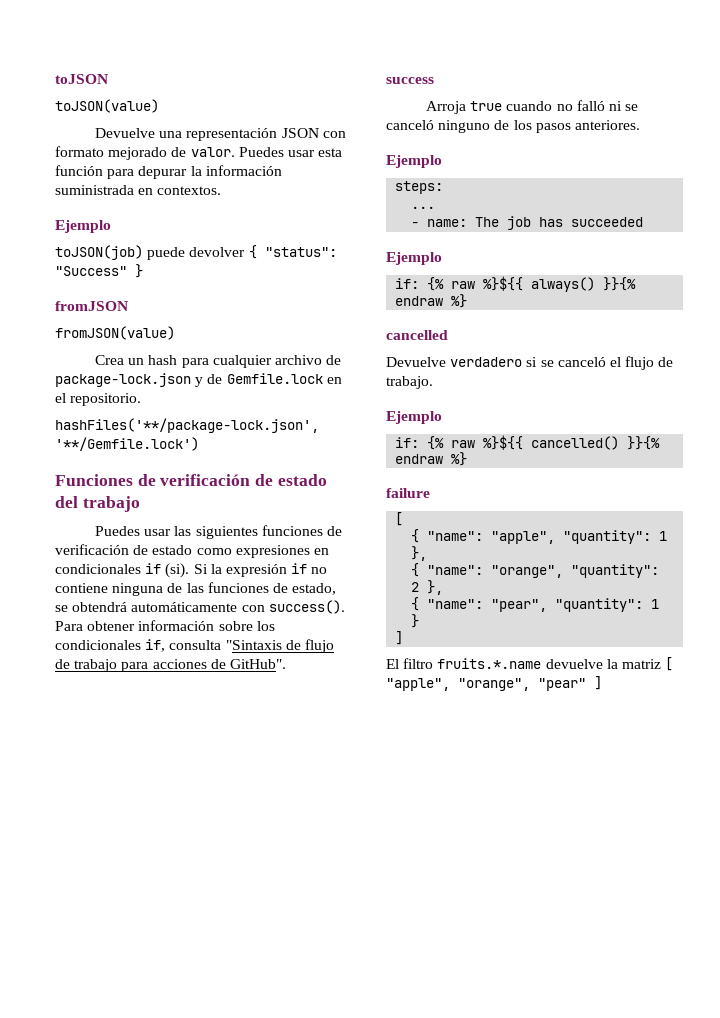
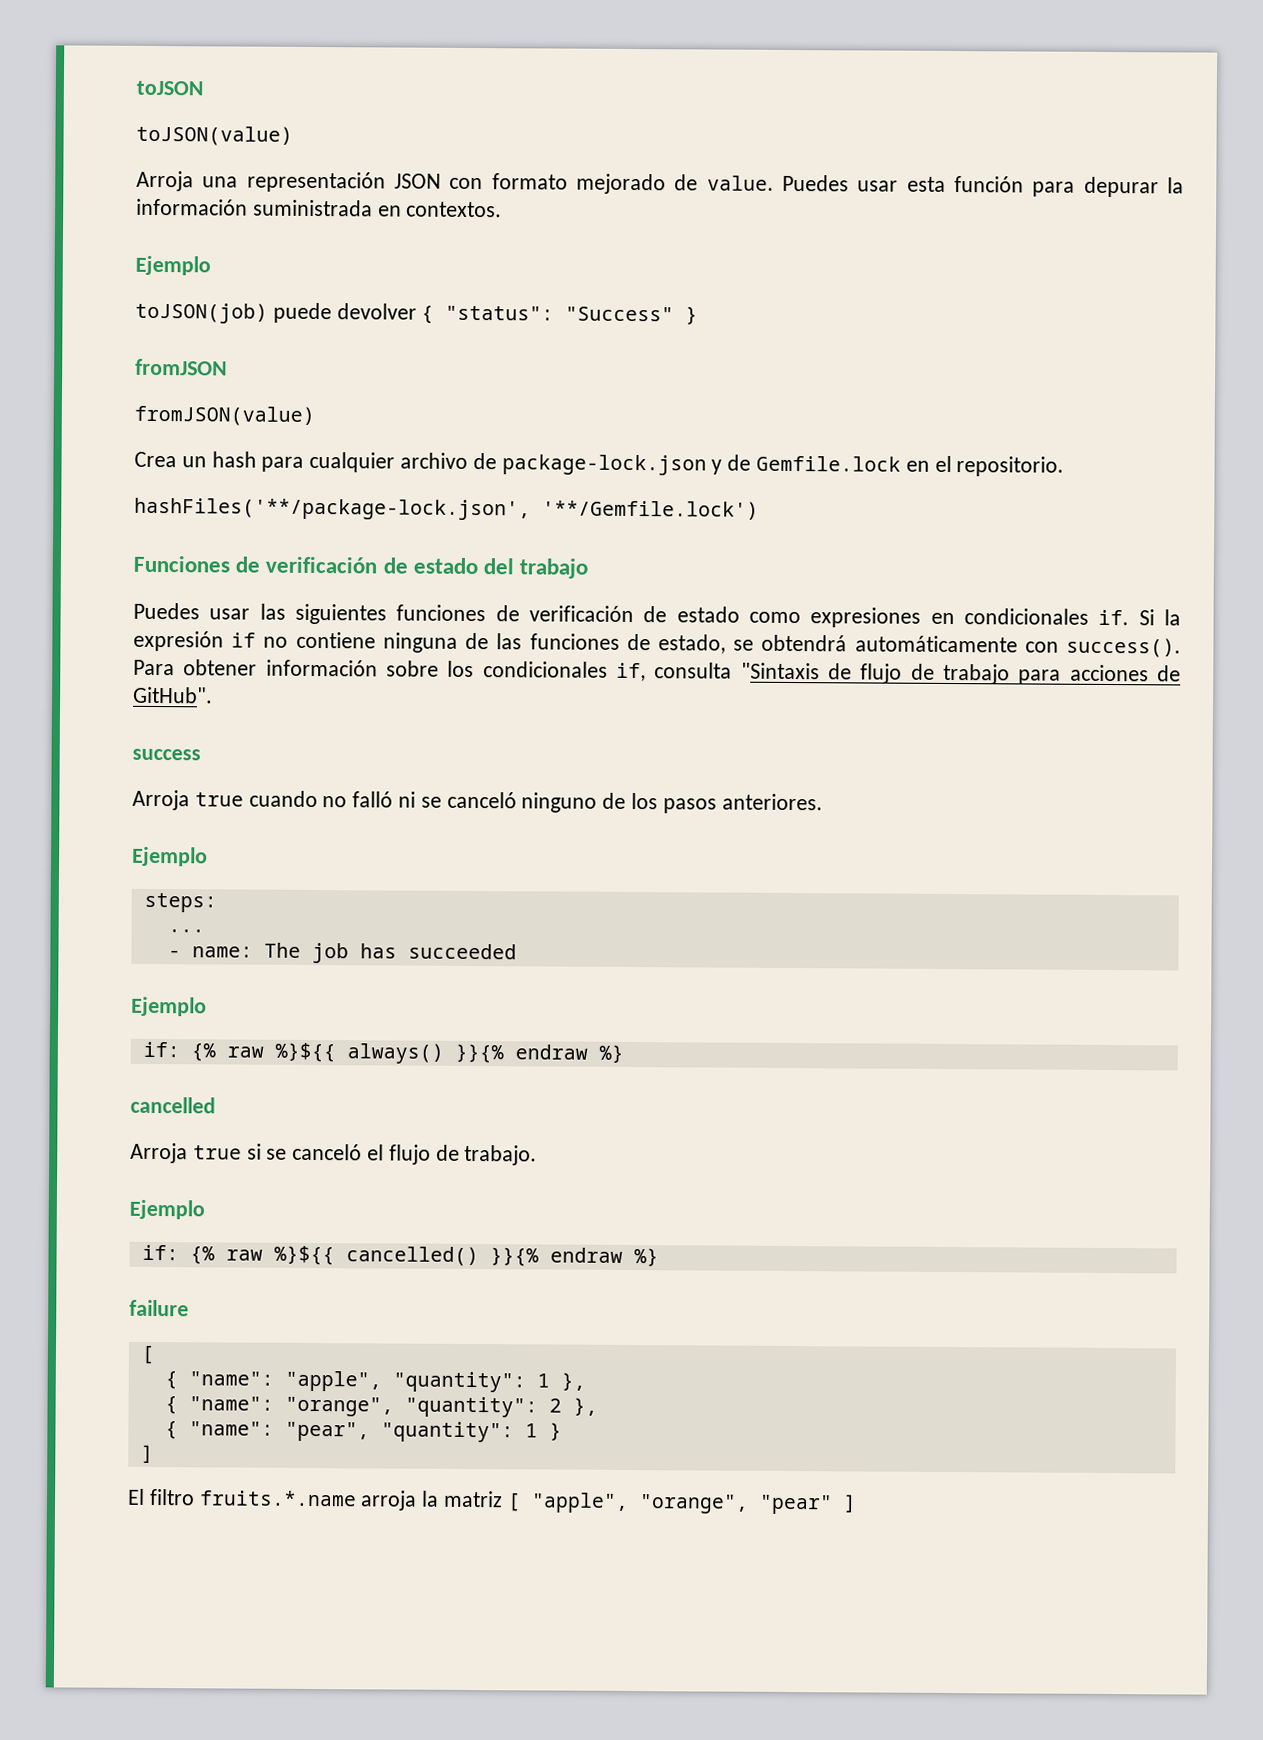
- Devuelve una representación JSON con formato mejorado de valor.
+ Arroja una representación JSON con formato mejorado de value.
- Puedes usar las siguientes funciones de verificación de estado como expresiones en condicionales if (si).
+ Puedes usar las siguientes funciones de verificación de estado como expresiones en condicionales if.
- Devuelve verdadero si se canceló el flujo de trabajo.
+ Arroja true si se canceló el flujo de trabajo.
- El filtro fruits.*.name devuelve la matriz [ "apple", "orange", "pear" ]
+ El filtro fruits.*.name arroja la matriz [ "apple", "orange", "pear" ]

